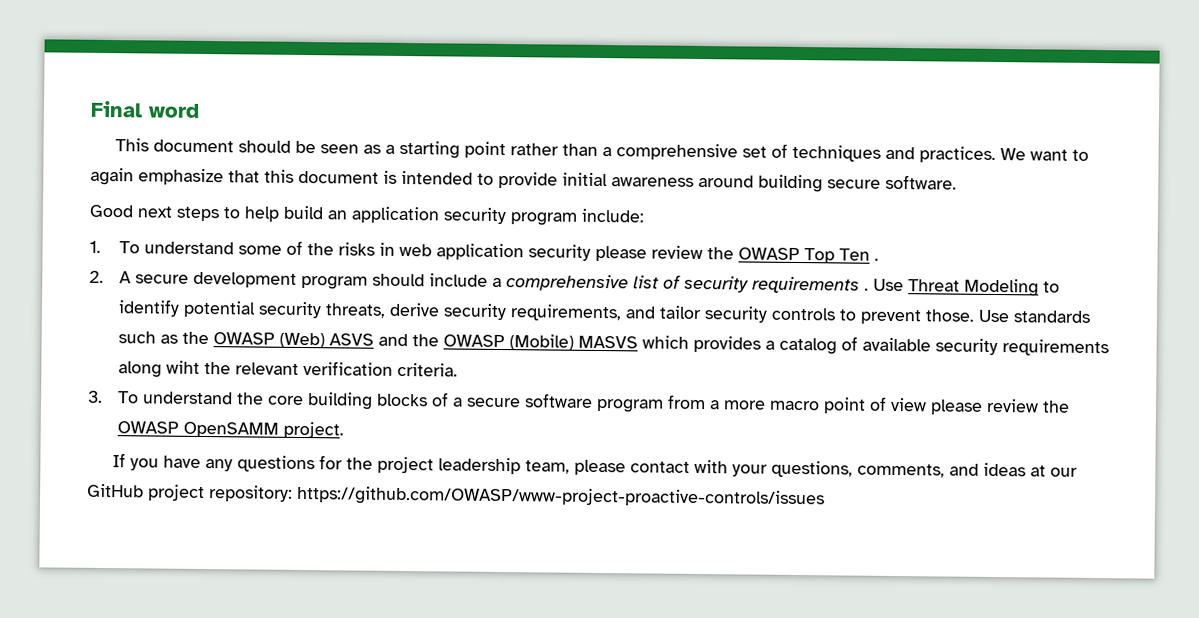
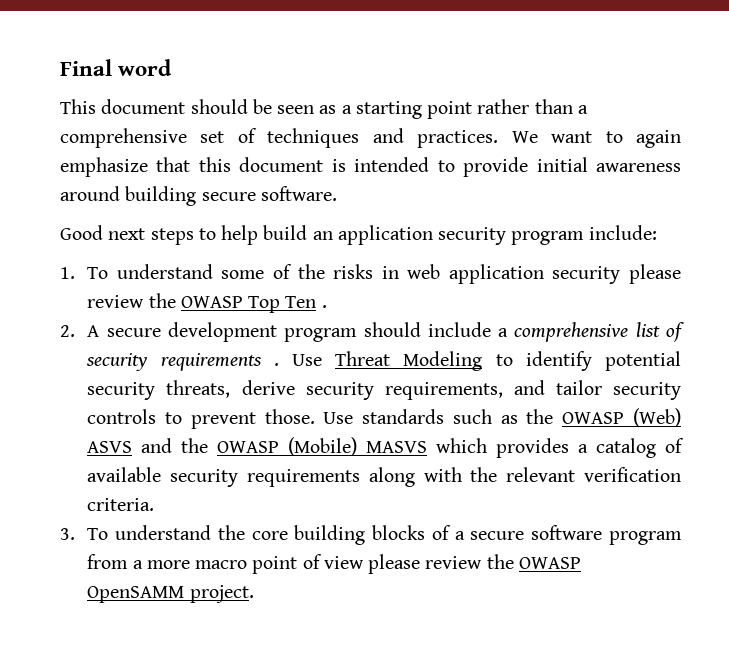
- Use standards such as the OWASP (Web) ASVS and the OWASP (Mobile) MASVS which provides a catalog of available security requirements along wiht the relevant verification criteria.
+ Use standards such as the OWASP (Web) ASVS and the OWASP (Mobile) MASVS which provides a catalog of available security requirements along with the relevant verification criteria.
- If you have any questions for the project leadership team, please contact with your questions, comments, and ideas at our GitHub project repository: https://github.com/OWASP/www-project-proactive-controls/issues

